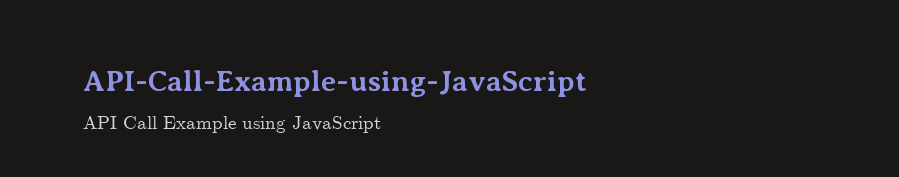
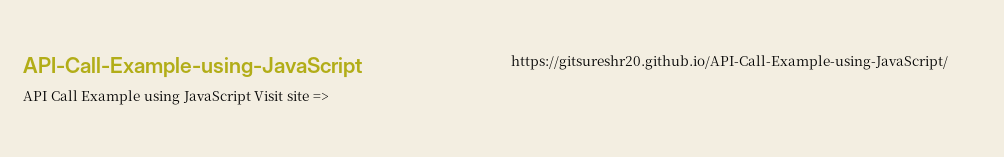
- API Call Example using JavaScript
+ API Call Example using JavaScript Visit site => https://gitsureshr20.github.io/API-Call-Example-using-JavaScript/

